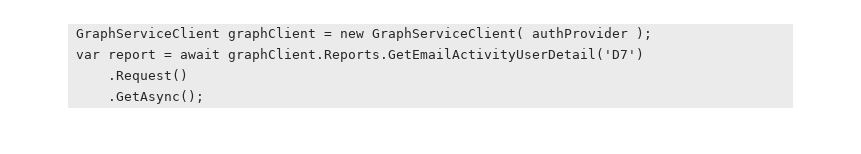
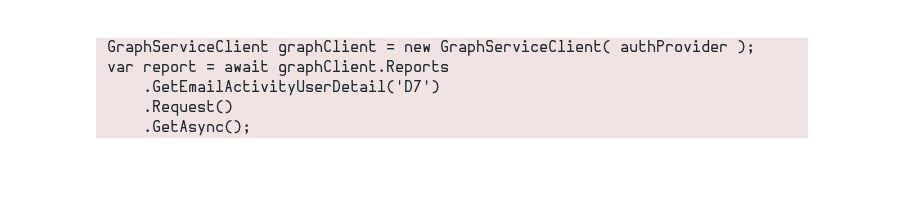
- var report = await graphClient.Reports.GetEmailActivityUserDetail('D7')
+ var report = await graphClient.Reports
+ .GetEmailActivityUserDetail('D7')

